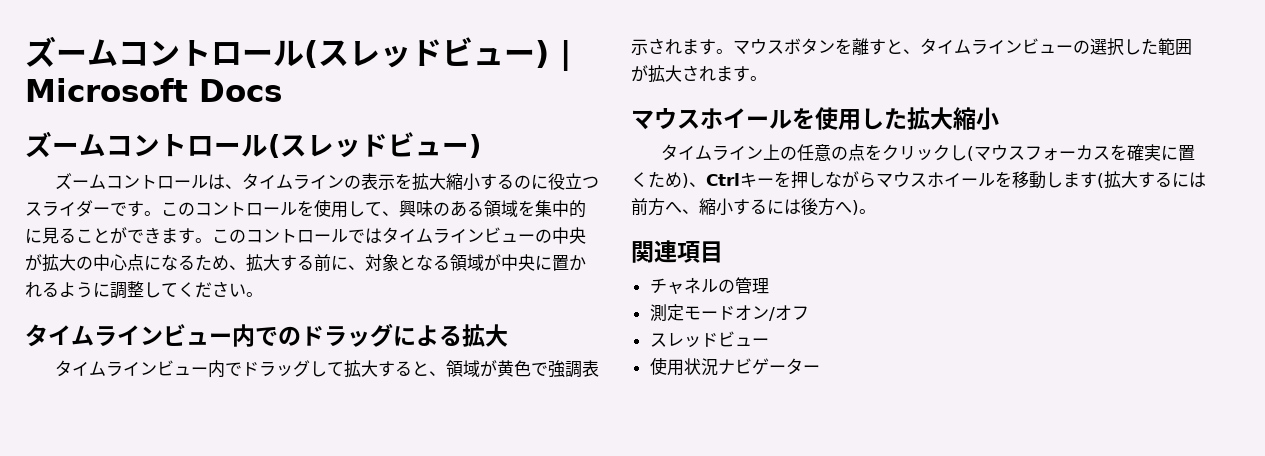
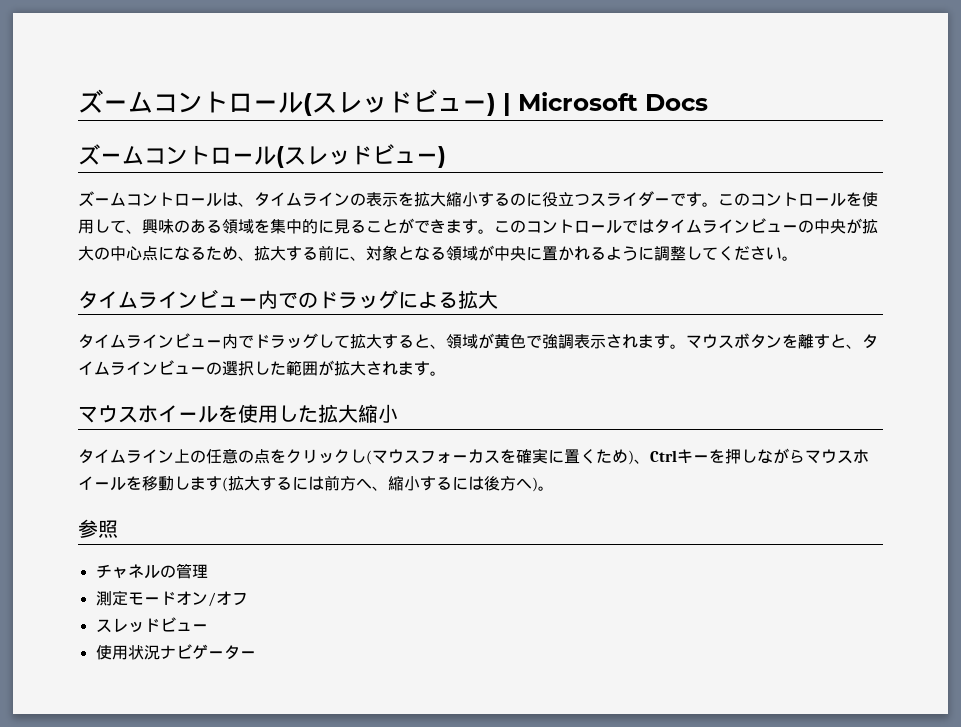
- 関連項目
+ 参照

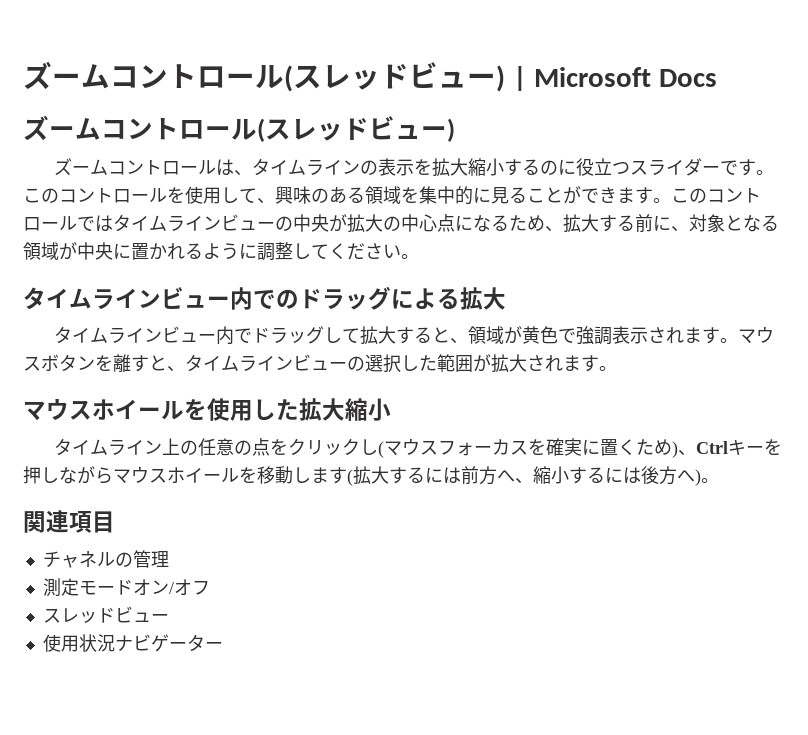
- 参照
+ 関連項目

